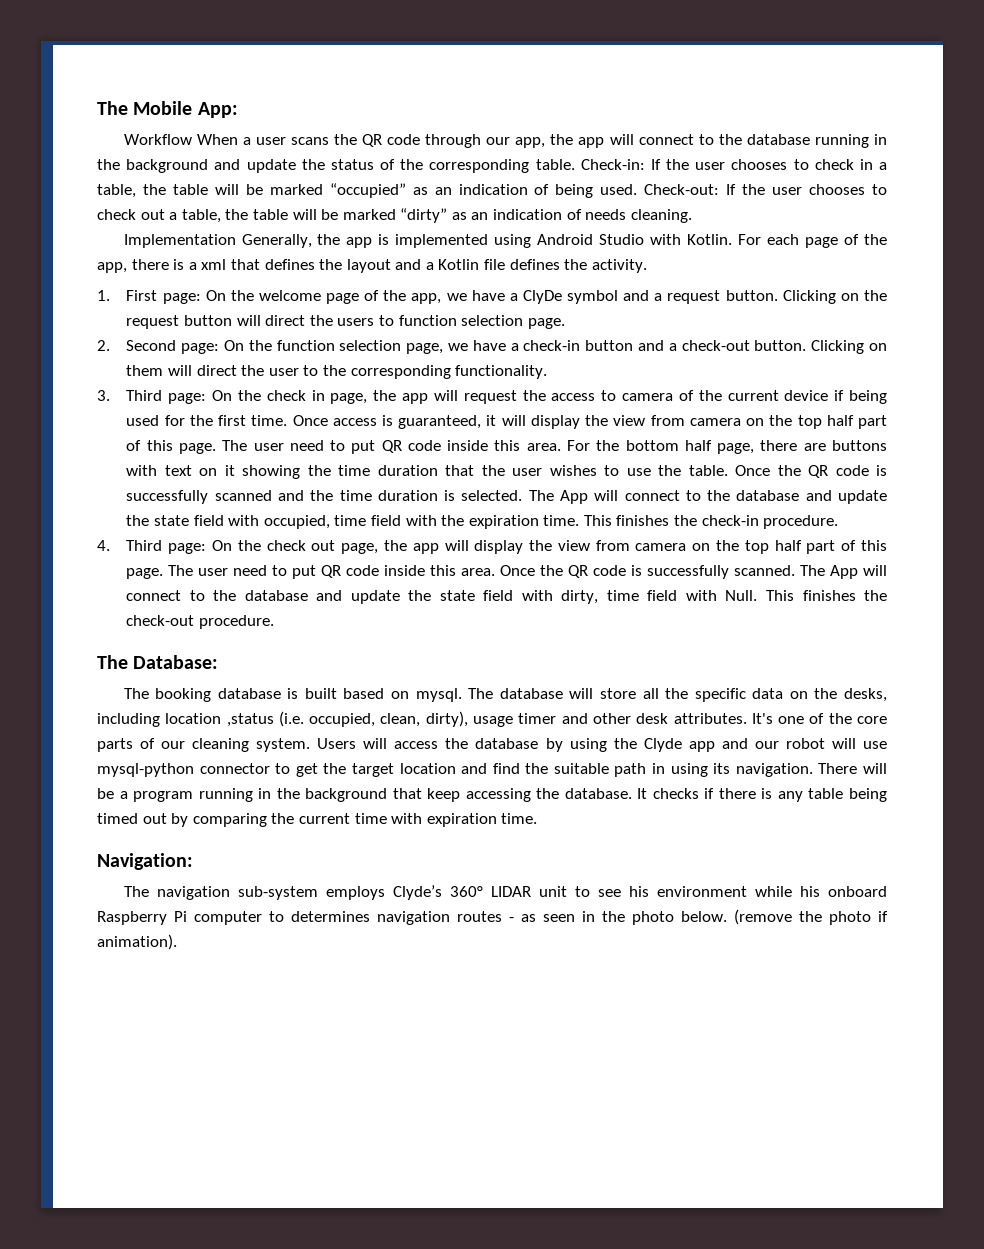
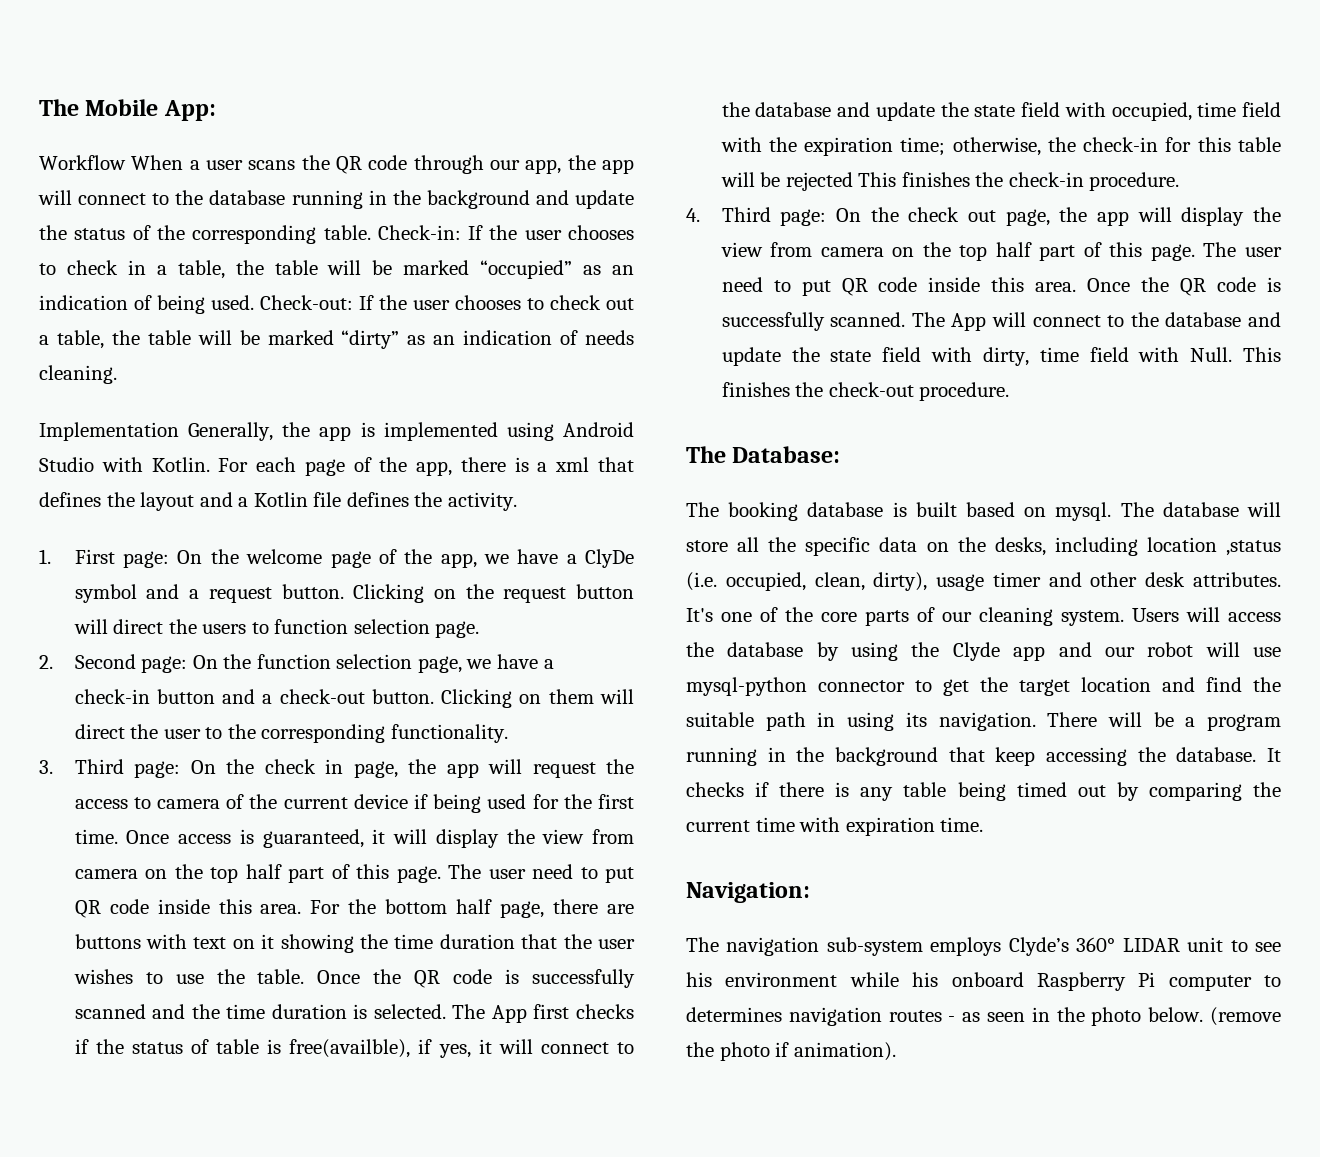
- The App will connect to the database and update the state field with occupied, time field with the expiration time. This finishes the check-in procedure.
+ The App first checks if the status of table is free(availble), if yes, it will connect to the database and update the state field with occupied, time field with the expiration time; otherwise, the check-in for this table will be rejected This finishes the check-in procedure.

